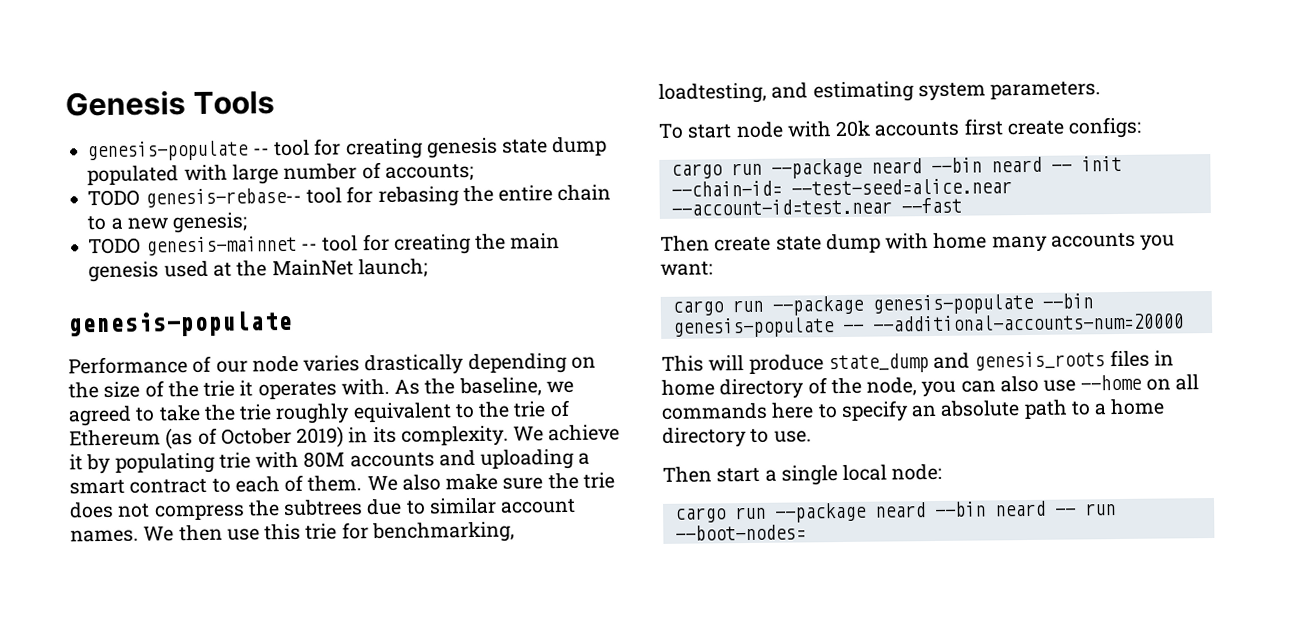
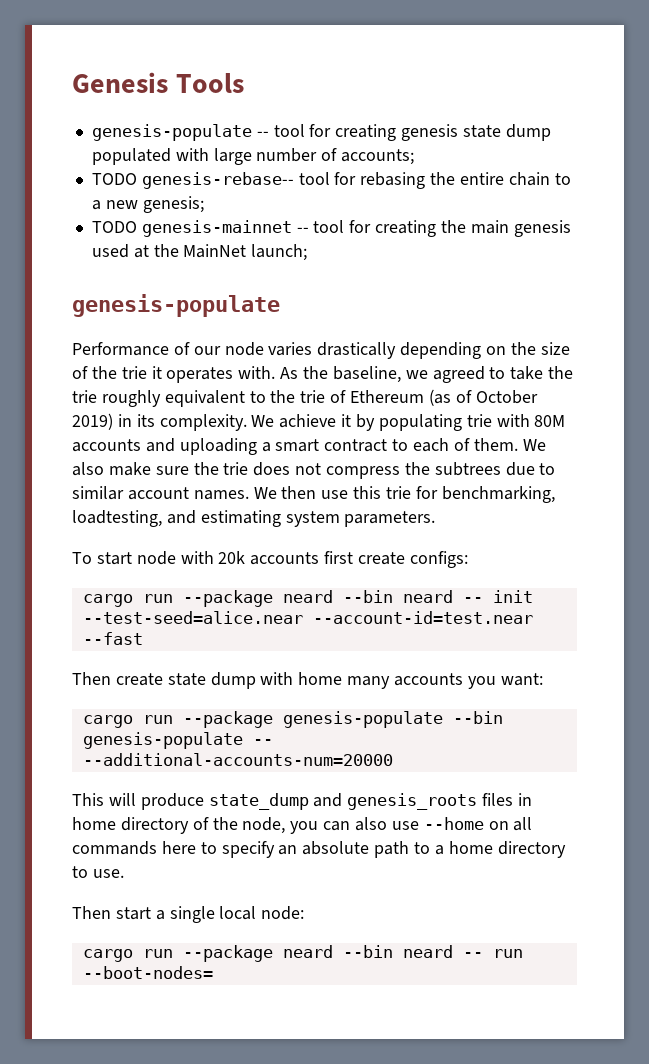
- cargo run --package neard --bin neard -- init --chain-id= --test-seed=alice.near --account-id=test.near --fast
+ cargo run --package neard --bin neard -- init --test-seed=alice.near --account-id=test.near --fast

